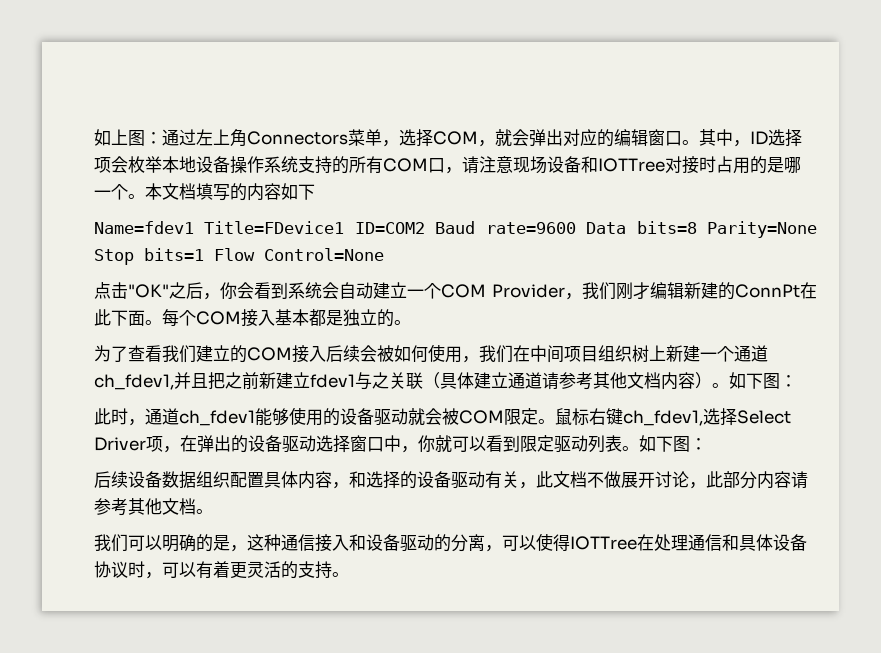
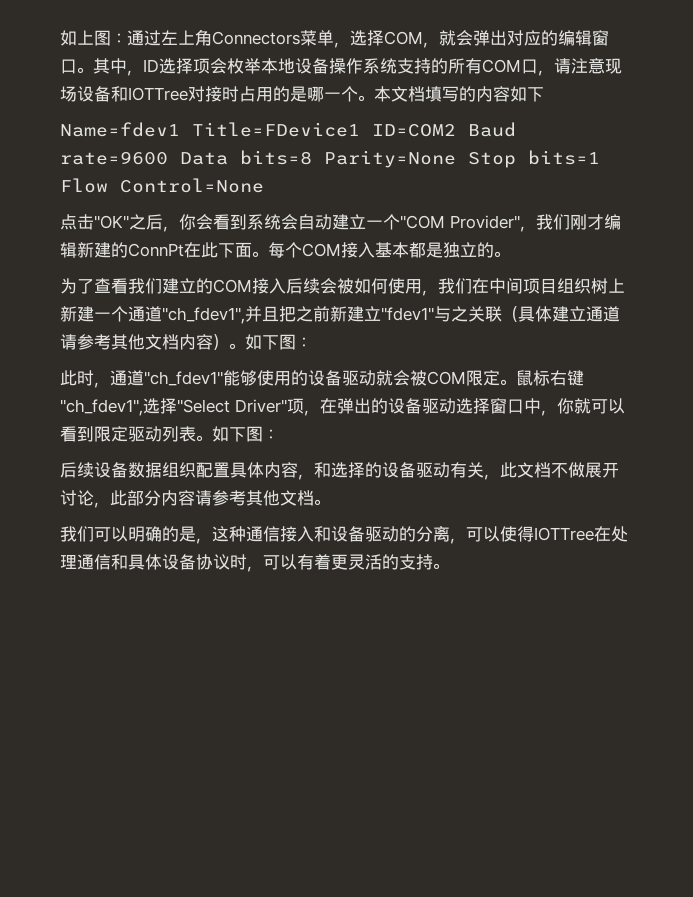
- 点击"OK"之后，你会看到系统会自动建立一个COM Provider，我们刚才编辑新建的ConnPt在此下面。
+ 点击"OK"之后，你会看到系统会自动建立一个"COM Provider"，我们刚才编辑新建的ConnPt在此下面。
- 为了查看我们建立的COM接入后续会被如何使用，我们在中间项目组织树上新建一个通道ch_fdev1,并且把之前新建立fdev1与之关联（具体建立通道请参考其他文档内容）。
+ 为了查看我们建立的COM接入后续会被如何使用，我们在中间项目组织树上新建一个通道"ch_fdev1",并且把之前新建立"fdev1"与之关联（具体建立通道请参考其他文档内容）。
- 此时，通道ch_fdev1能够使用的设备驱动就会被COM限定。
+ 此时，通道"ch_fdev1"能够使用的设备驱动就会被COM限定。
- 鼠标右键ch_fdev1,选择Select Driver项，在弹出的设备驱动选择窗口中，你就可以看到限定驱动列表。
+ 鼠标右键"ch_fdev1",选择"Select Driver"项，在弹出的设备驱动选择窗口中，你就可以看到限定驱动列表。

